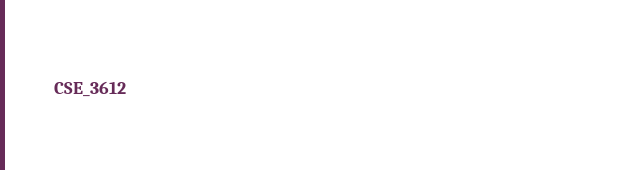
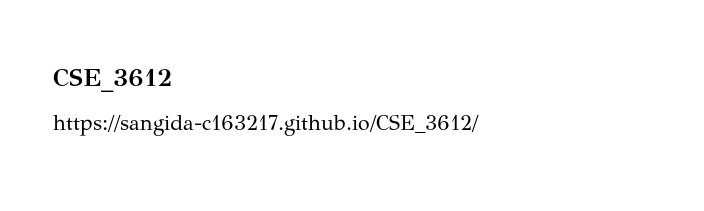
+ https://sangida-c163217.github.io/CSE_3612/

